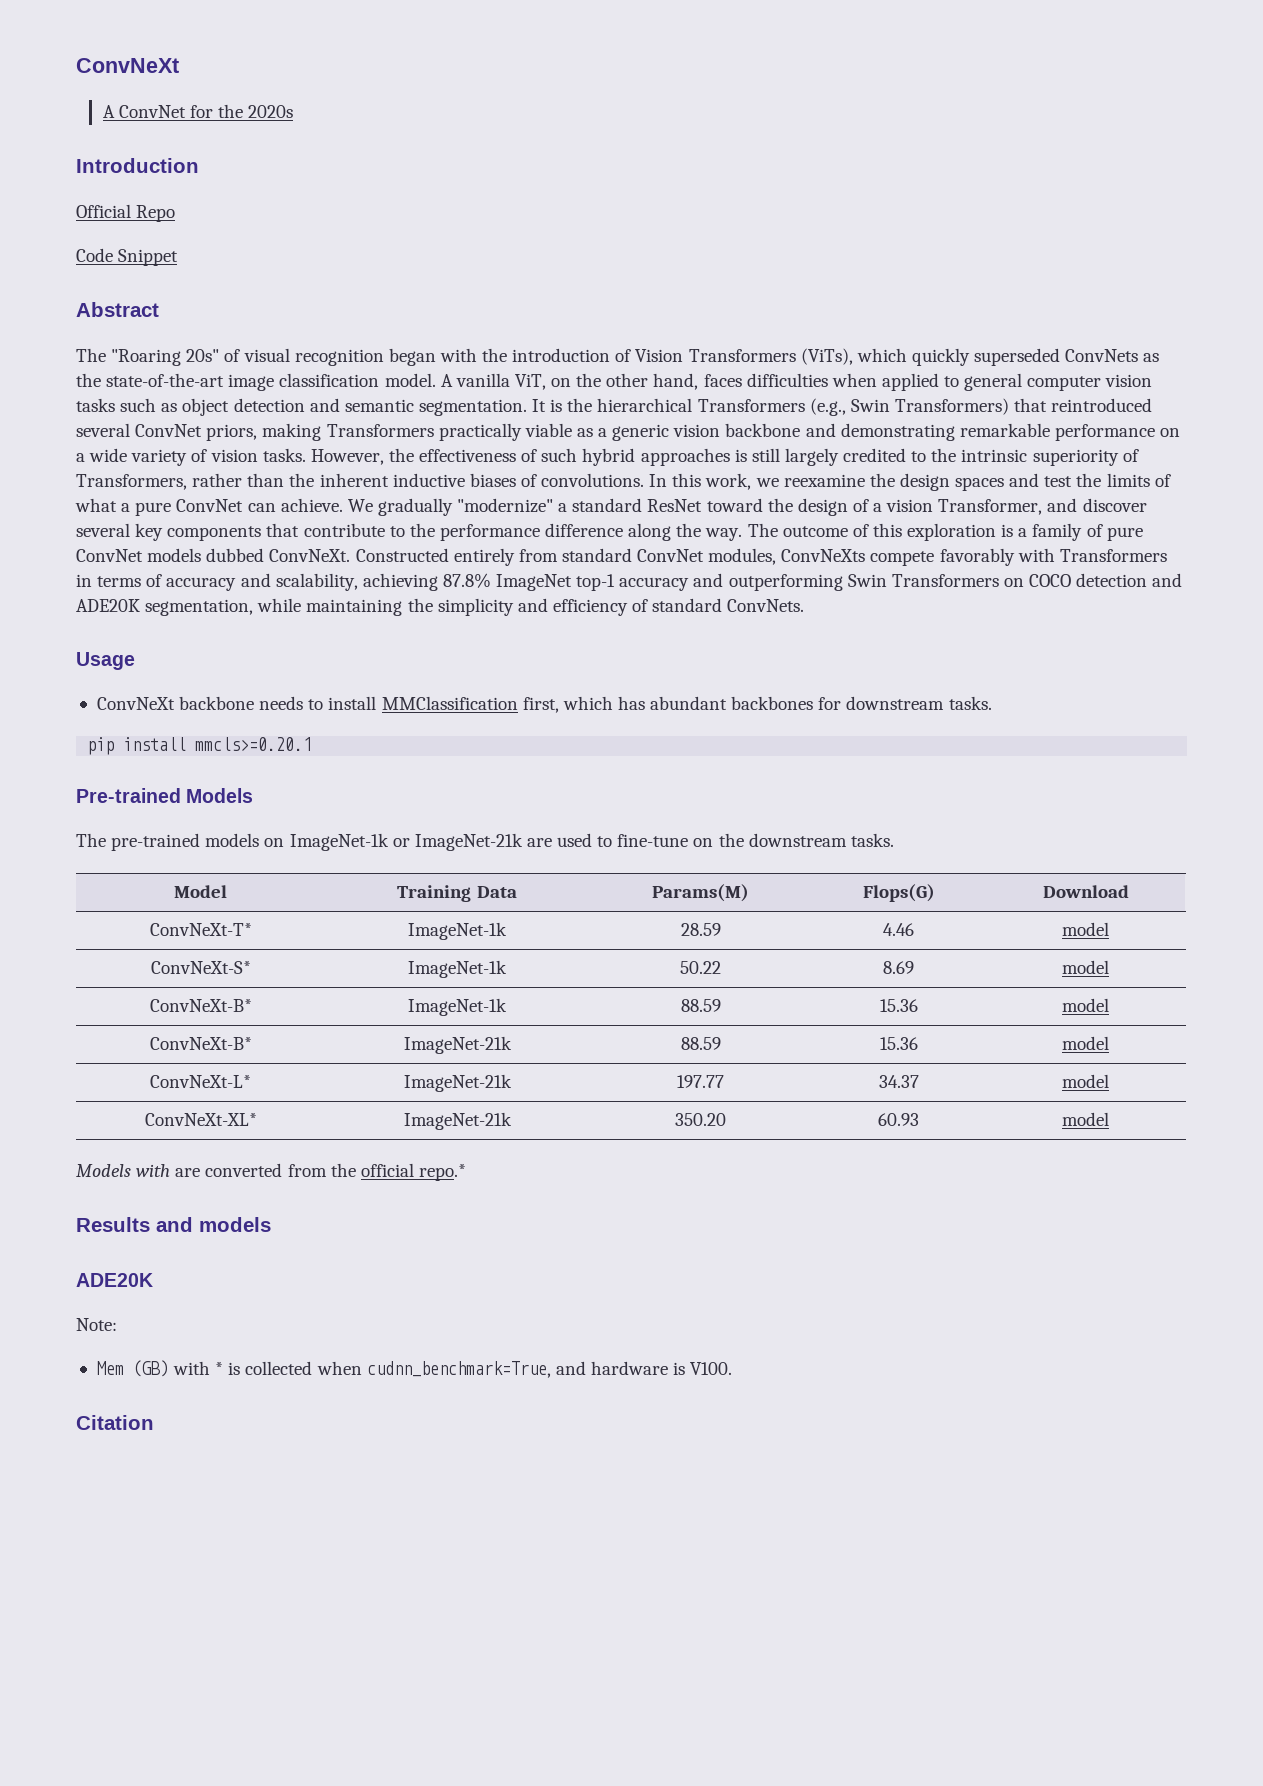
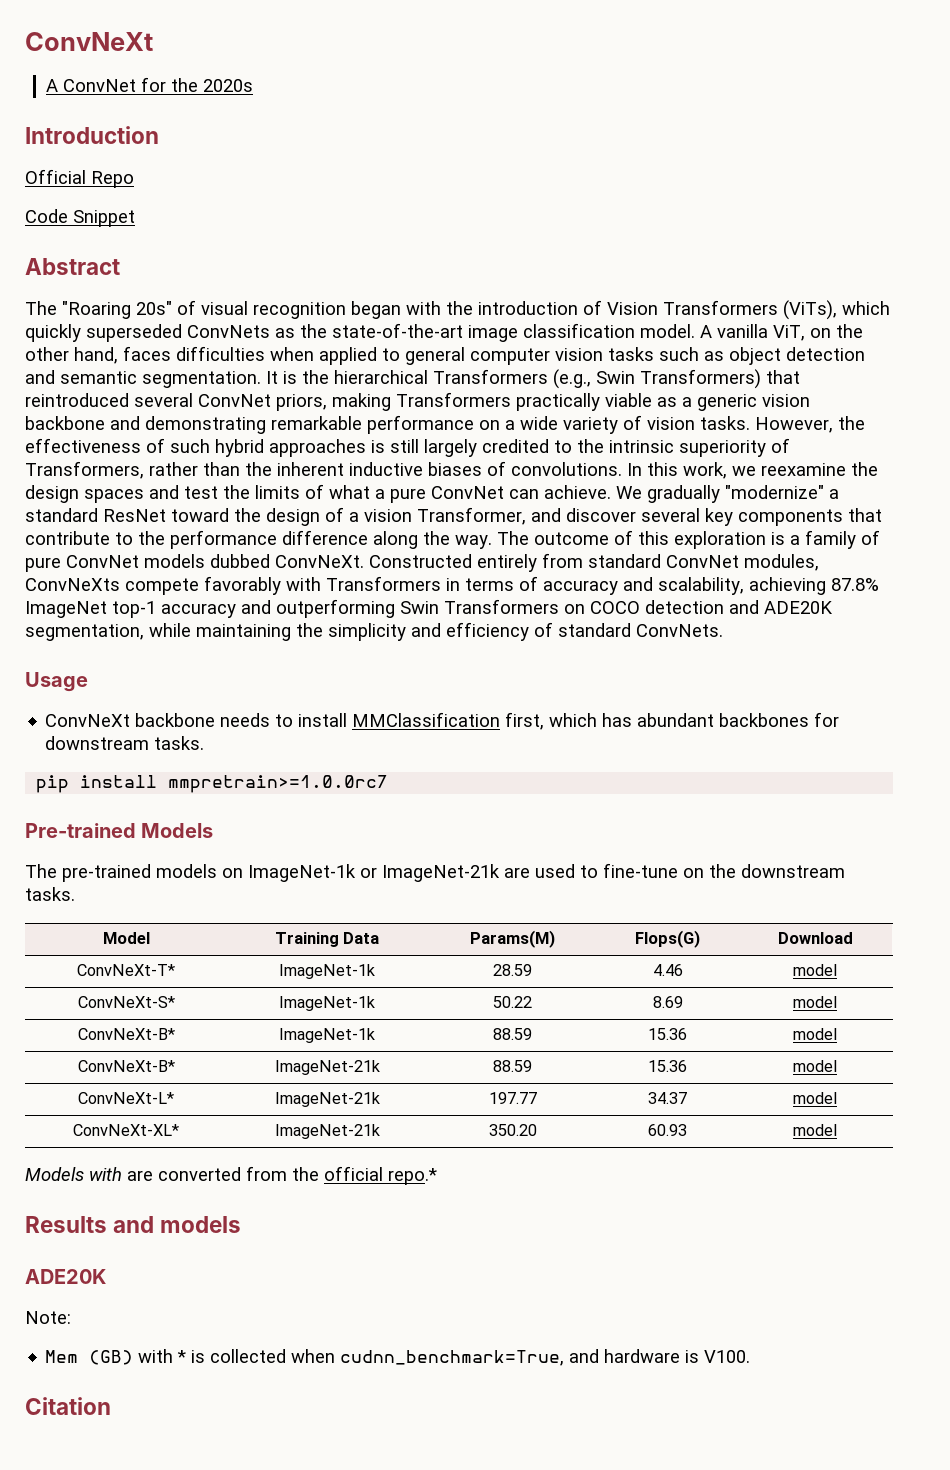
- pip install mmcls>=0.20.1
+ pip install mmpretrain>=1.0.0rc7

